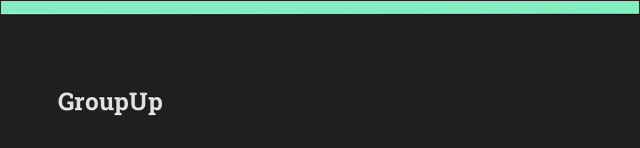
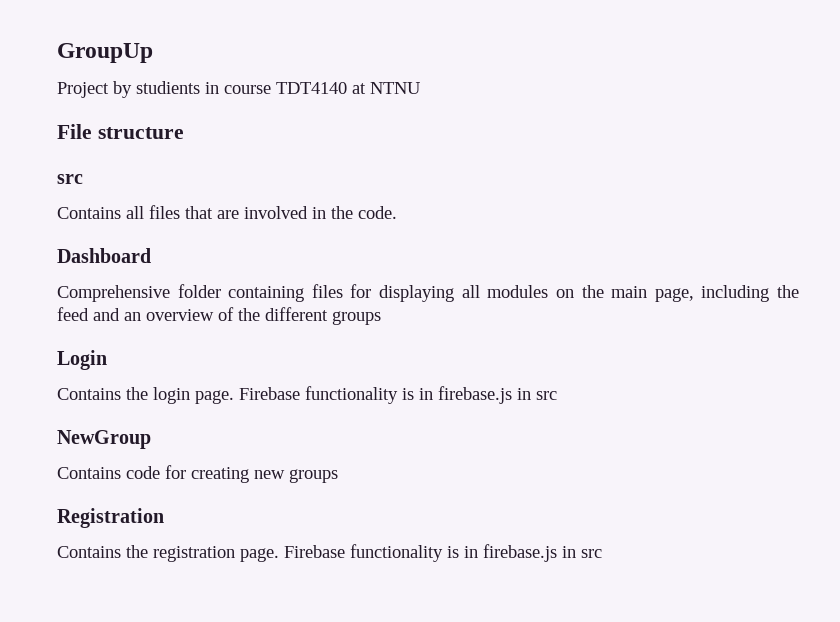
+ Project by studients in course TDT4140 at NTNU
+ File structure
+ src
+ Contains all files that are involved in the code.
+ Dashboard
+ Comprehensive folder containing files for displaying all modules on the main page, including the feed and an overview of the different groups
+ Login
+ Contains the login page. Firebase functionality is in firebase.js in src
+ NewGroup
+ Contains code for creating new groups
+ Registration
+ Contains the registration page. Firebase functionality is in firebase.js in src

